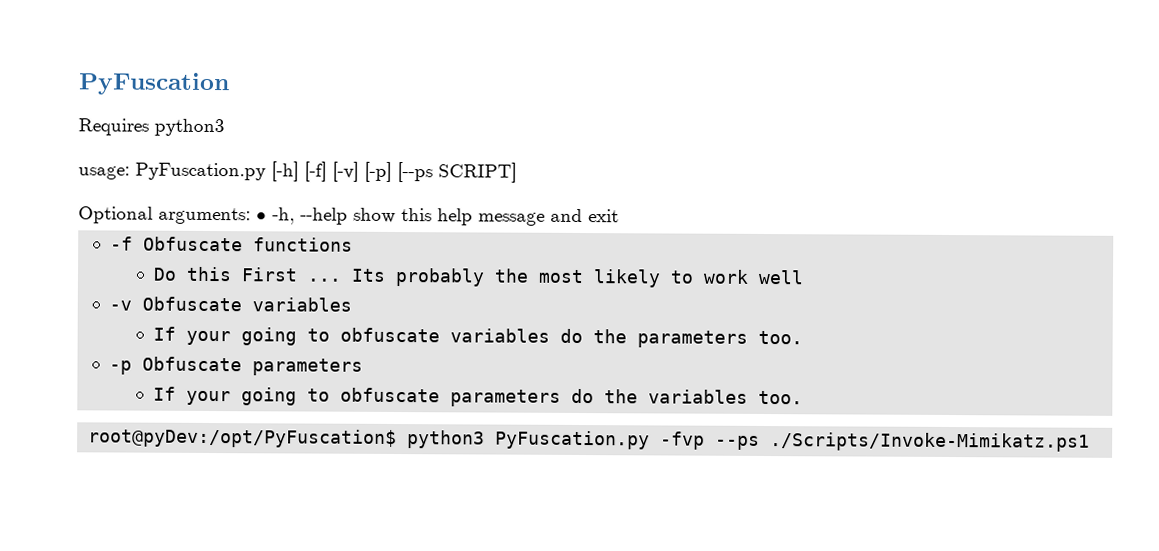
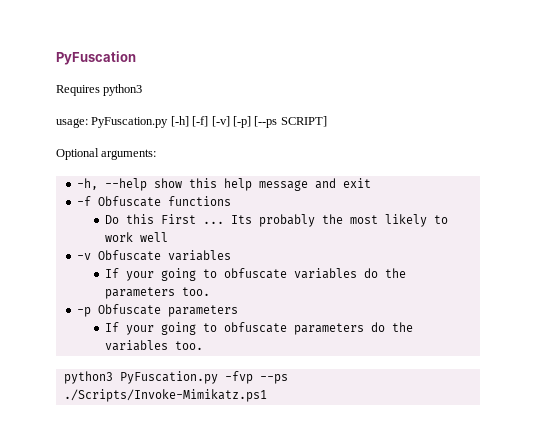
- Optional arguments: • -h, --help show this help message and exit
+ Optional arguments:
+ -h, --help show this help message and exit
- root@pyDev:/opt/PyFuscation$ python3 PyFuscation.py -fvp --ps ./Scripts/Invoke-Mimikatz.ps1
+ python3 PyFuscation.py -fvp --ps ./Scripts/Invoke-Mimikatz.ps1

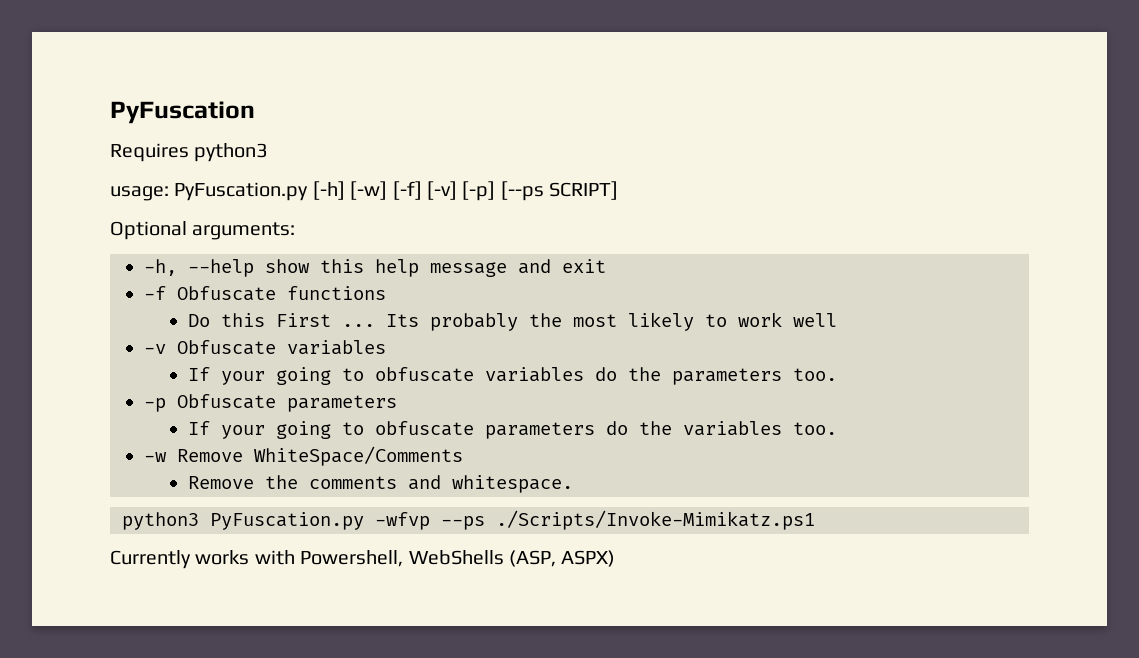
- usage: PyFuscation.py [-h] [-f] [-v] [-p] [--ps SCRIPT]
+ usage: PyFuscation.py [-h] [-w] [-f] [-v] [-p] [--ps SCRIPT]
+ -w Remove WhiteSpace/Comments
+ Remove the comments and whitespace.
- python3 PyFuscation.py -fvp --ps ./Scripts/Invoke-Mimikatz.ps1
+ python3 PyFuscation.py -wfvp --ps ./Scripts/Invoke-Mimikatz.ps1
+ Currently works with Powershell, WebShells (ASP, ASPX)

